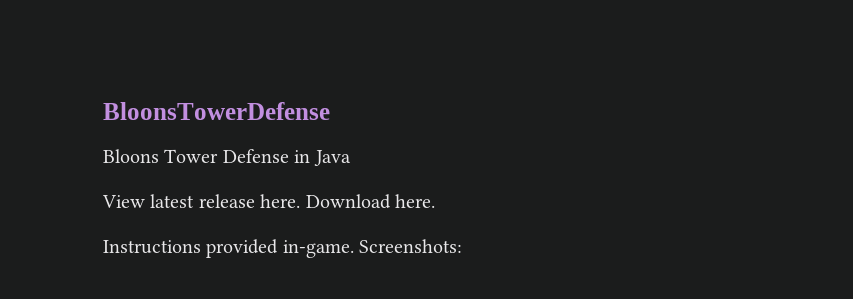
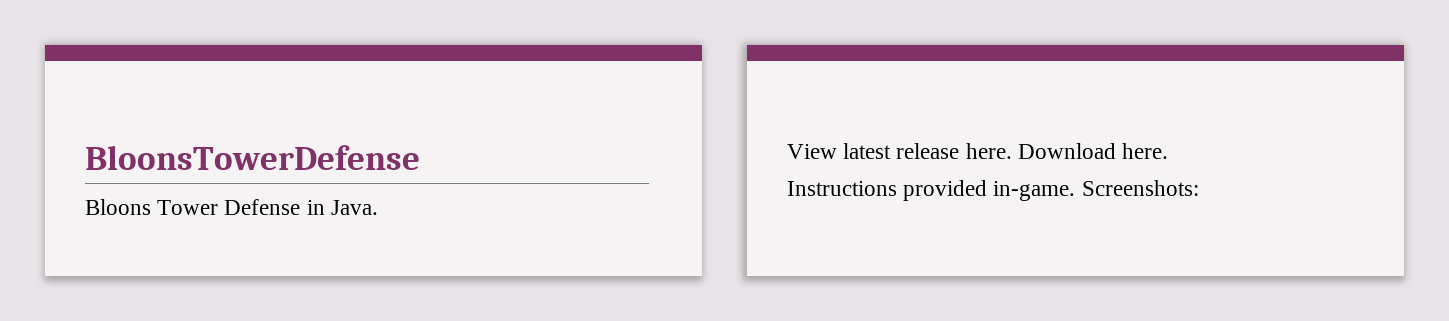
- Bloons Tower Defense in Java
+ Bloons Tower Defense in Java.

